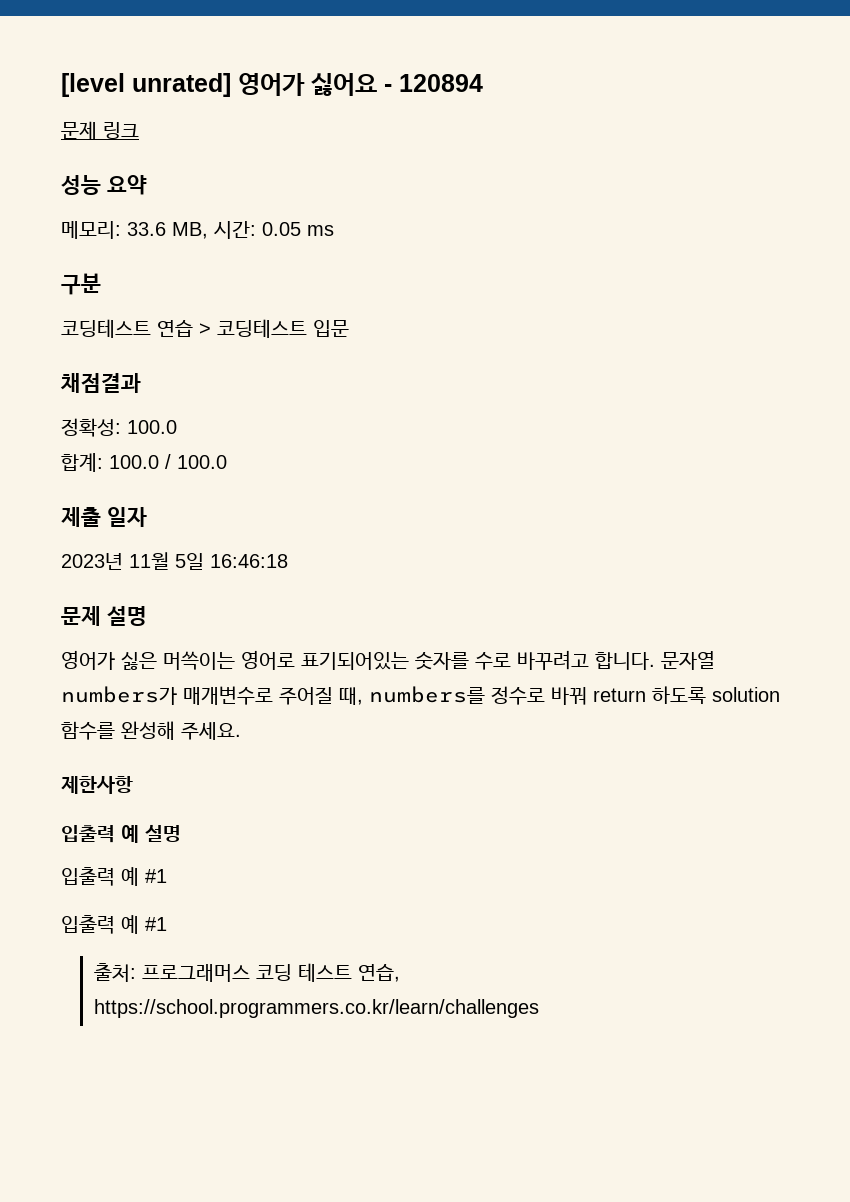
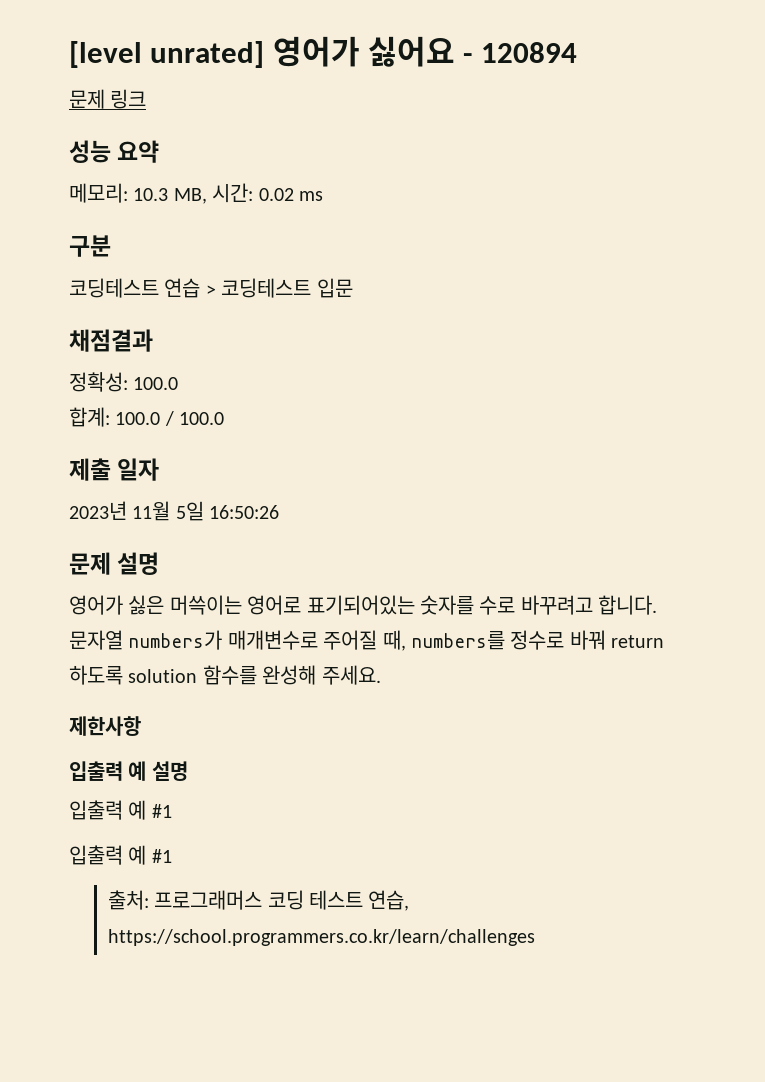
- 메모리: 33.6 MB, 시간: 0.05 ms
+ 메모리: 10.3 MB, 시간: 0.02 ms
- 2023년 11월 5일 16:46:18
+ 2023년 11월 5일 16:50:26

